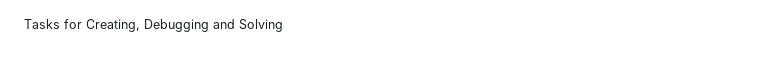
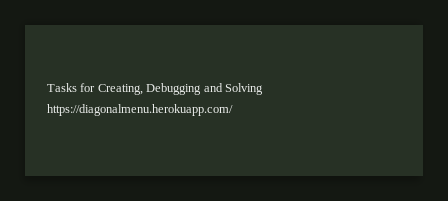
+ https://diagonalmenu.herokuapp.com/

